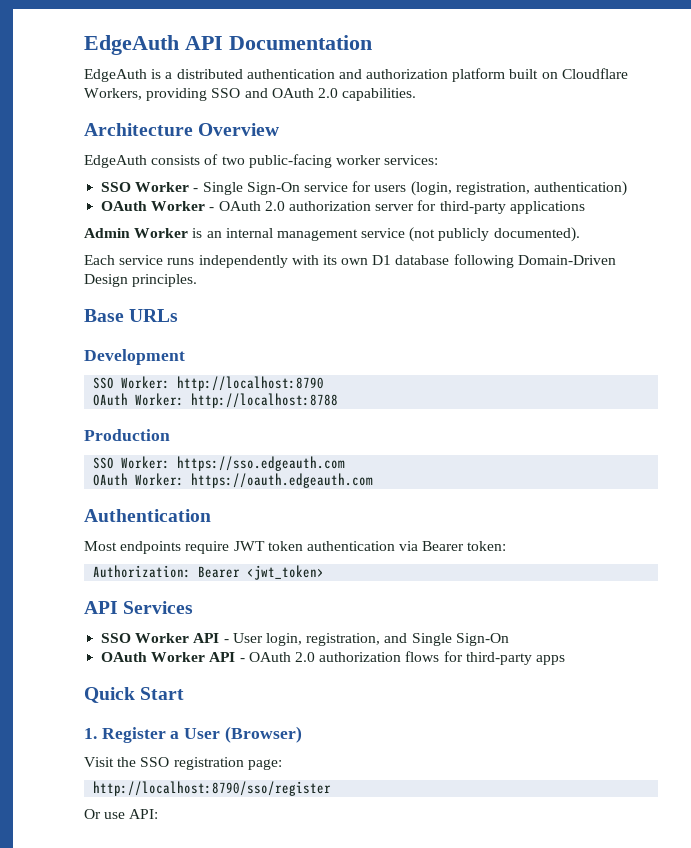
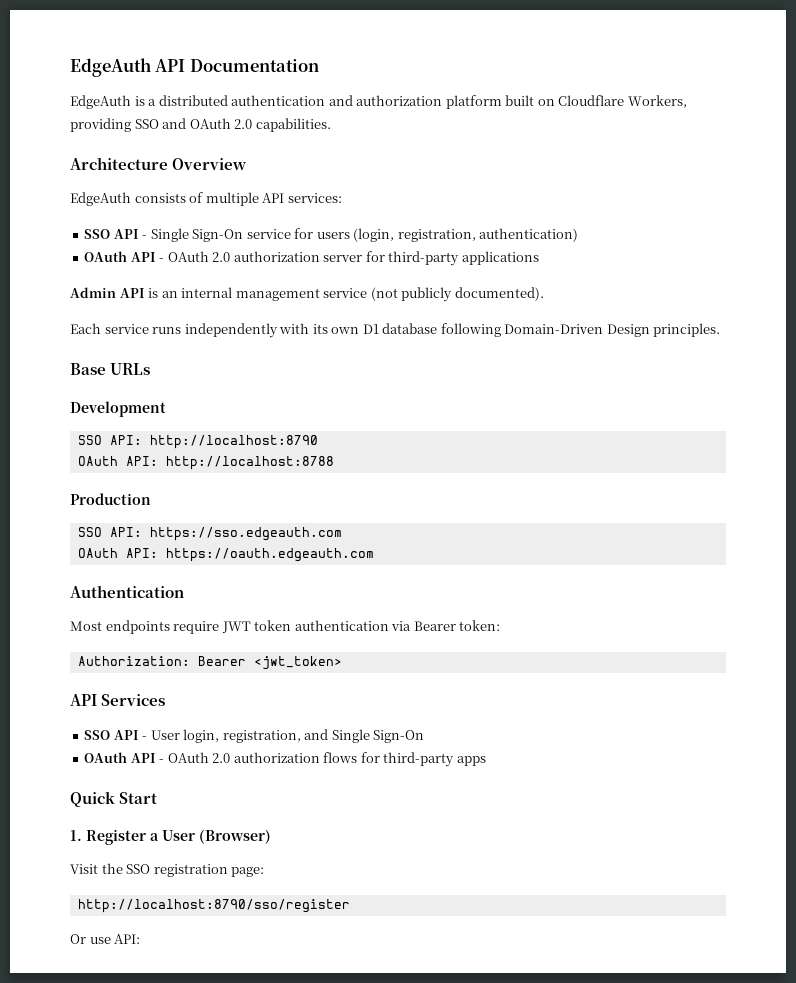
- EdgeAuth consists of two public-facing worker services:
+ EdgeAuth consists of multiple API services:
- SSO Worker - Single Sign-On service for users (login, registration, authentication)
+ SSO API - Single Sign-On service for users (login, registration, authentication)
- OAuth Worker - OAuth 2.0 authorization server for third-party applications
+ OAuth API - OAuth 2.0 authorization server for third-party applications
- Admin Worker is an internal management service (not publicly documented).
+ Admin API is an internal management service (not publicly documented).
- SSO Worker: http://localhost:8790
+ SSO API: http://localhost:8790
- OAuth Worker: http://localhost:8788
+ OAuth API: http://localhost:8788
- SSO Worker: https://sso.edgeauth.com
+ SSO API: https://sso.edgeauth.com
- OAuth Worker: https://oauth.edgeauth.com
+ OAuth API: https://oauth.edgeauth.com
- SSO Worker API - User login, registration, and Single Sign-On
+ SSO API - User login, registration, and Single Sign-On
- OAuth Worker API - OAuth 2.0 authorization flows for third-party apps
+ OAuth API - OAuth 2.0 authorization flows for third-party apps

